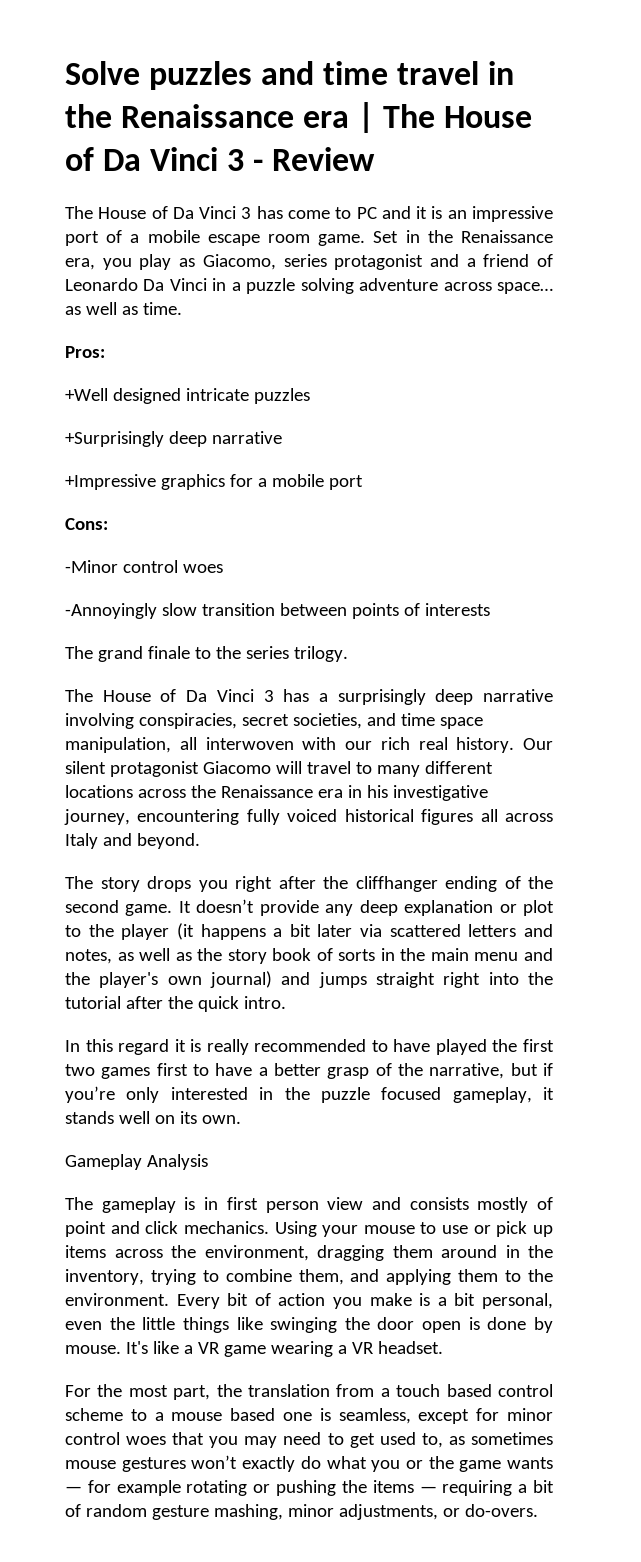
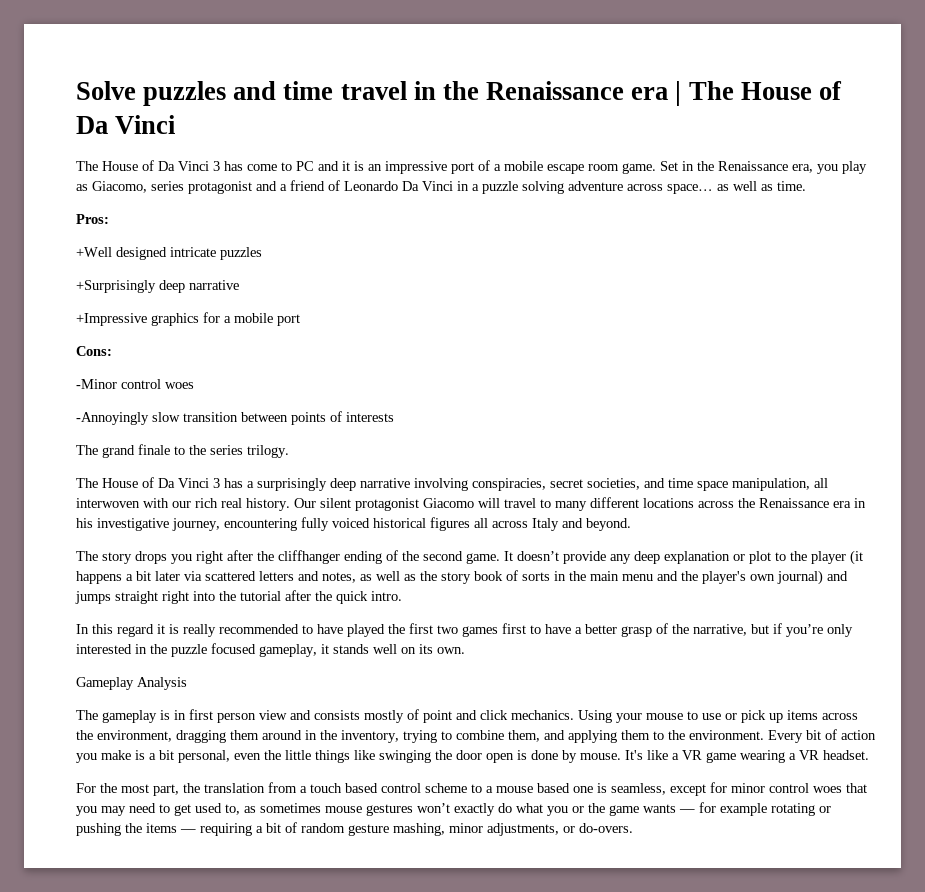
- Solve puzzles and time travel in the Renaissance era | The House of Da Vinci 3 - Review
+ Solve puzzles and time travel in the Renaissance era | The House of Da Vinci

